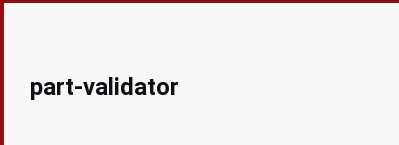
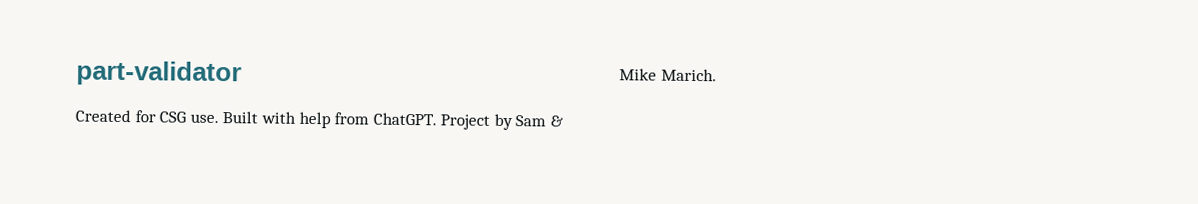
+ Created for CSG use. Built with help from ChatGPT. Project by Sam & Mike Marich.

